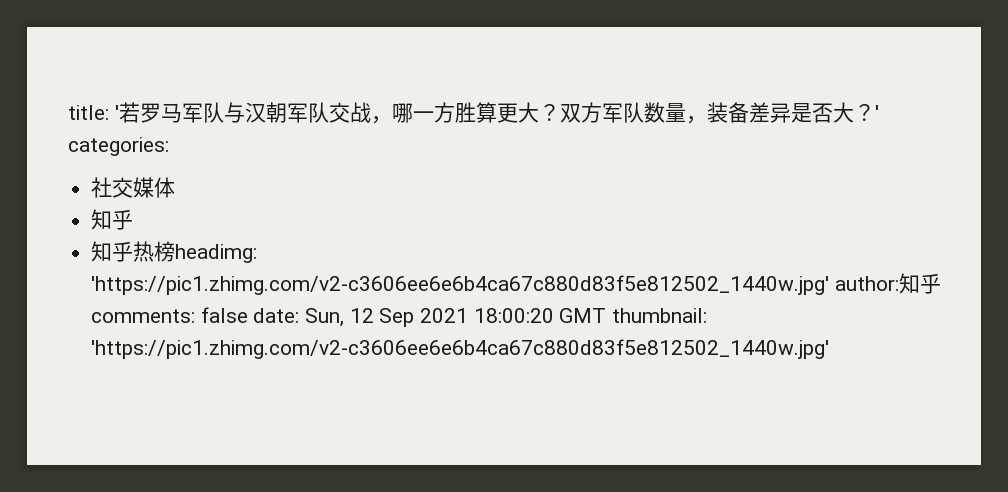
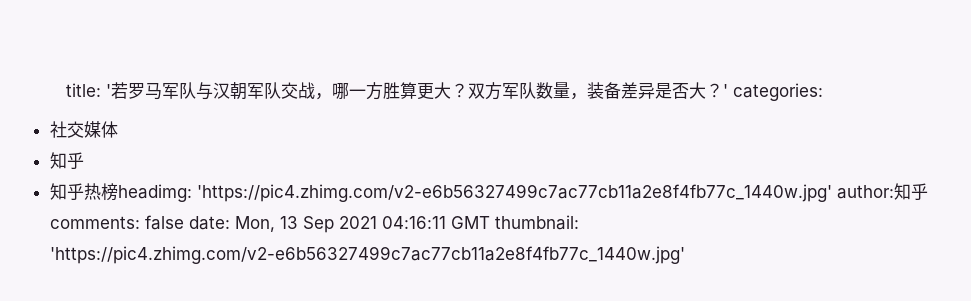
- 知乎热榜headimg: 'https://pic1.zhimg.com/v2-c3606ee6e6b4ca67c880d83f5e812502_1440w.jpg' author:知乎comments: false date: Sun, 12 Sep 2021 18:00:20 GMT thumbnail: 'https://pic1.zhimg.com/v2-c3606ee6e6b4ca67c880d83f5e812502_1440w.jpg'
+ 知乎热榜headimg: 'https://pic4.zhimg.com/v2-e6b56327499c7ac77cb11a2e8f4fb77c_1440w.jpg' author:知乎comments: false date: Mon, 13 Sep 2021 04:16:11 GMT thumbnail: 'https://pic4.zhimg.com/v2-e6b56327499c7ac77cb11a2e8f4fb77c_1440w.jpg'

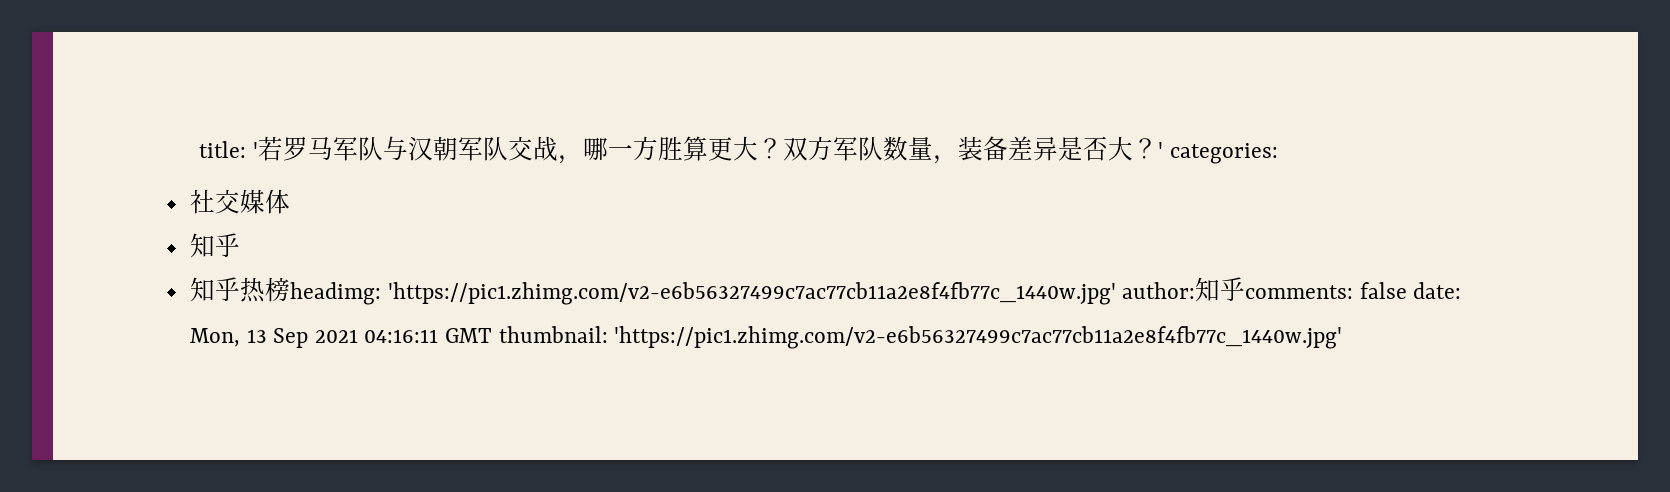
- 知乎热榜headimg: 'https://pic4.zhimg.com/v2-e6b56327499c7ac77cb11a2e8f4fb77c_1440w.jpg' author:知乎comments: false date: Mon, 13 Sep 2021 04:16:11 GMT thumbnail: 'https://pic4.zhimg.com/v2-e6b56327499c7ac77cb11a2e8f4fb77c_1440w.jpg'
+ 知乎热榜headimg: 'https://pic1.zhimg.com/v2-e6b56327499c7ac77cb11a2e8f4fb77c_1440w.jpg' author:知乎comments: false date: Mon, 13 Sep 2021 04:16:11 GMT thumbnail: 'https://pic1.zhimg.com/v2-e6b56327499c7ac77cb11a2e8f4fb77c_1440w.jpg'

